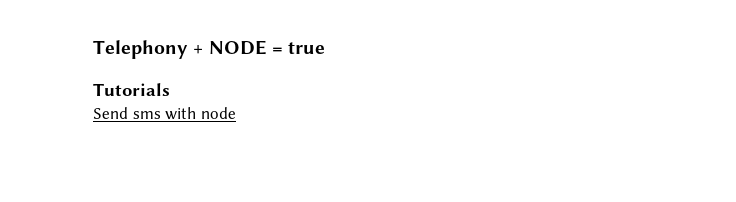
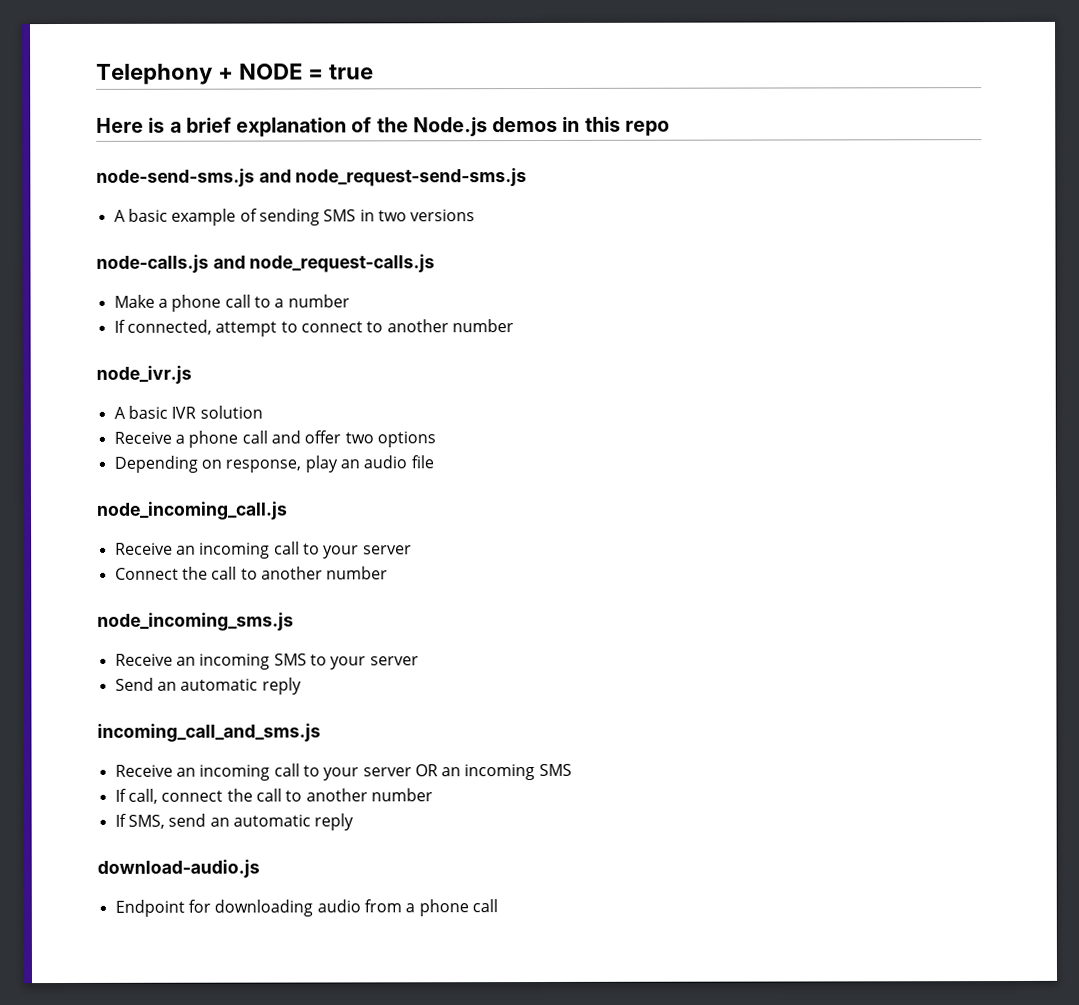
- Tutorials
- Send sms with node
+ Here is a brief explanation of the Node.js demos in this repo
+ node-send-sms.js and node_request-send-sms.js
+ A basic example of sending SMS in two versions
+ node-calls.js and node_request-calls.js
+ Make a phone call to a number
+ If connected, attempt to connect to another number
+ node_ivr.js
+ A basic IVR solution
+ Receive a phone call and offer two options
+ Depending on response, play an audio file
+ node_incoming_call.js
+ Receive an incoming call to your server
+ Connect the call to another number
+ node_incoming_sms.js
+ Receive an incoming SMS to your server
+ Send an automatic reply
+ incoming_call_and_sms.js
+ Receive an incoming call to your server OR an incoming SMS
+ If call, connect the call to another number
+ If SMS, send an automatic reply
+ download-audio.js
+ Endpoint for downloading audio from a phone call

